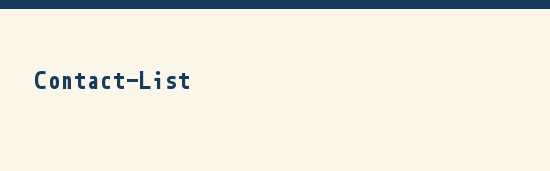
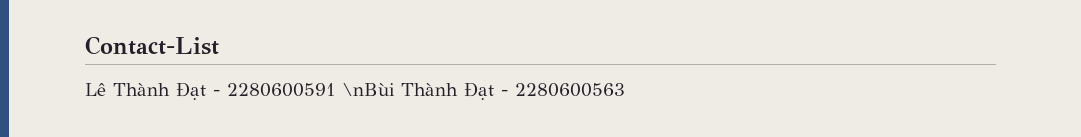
+ Lê Thành Đạt - 2280600591 \nBùi Thành Đạt - 2280600563

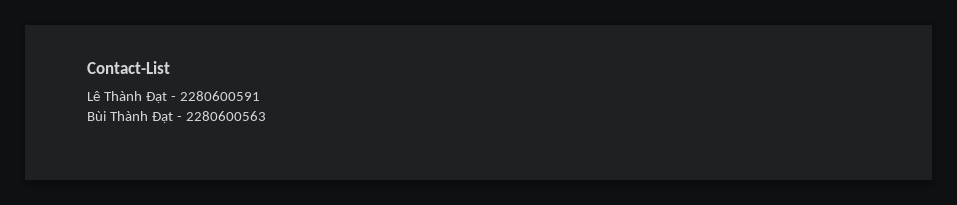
- Lê Thành Đạt - 2280600591 \nBùi Thành Đạt - 2280600563
+ Lê Thành Đạt - 2280600591
+ Bùi Thành Đạt - 2280600563

